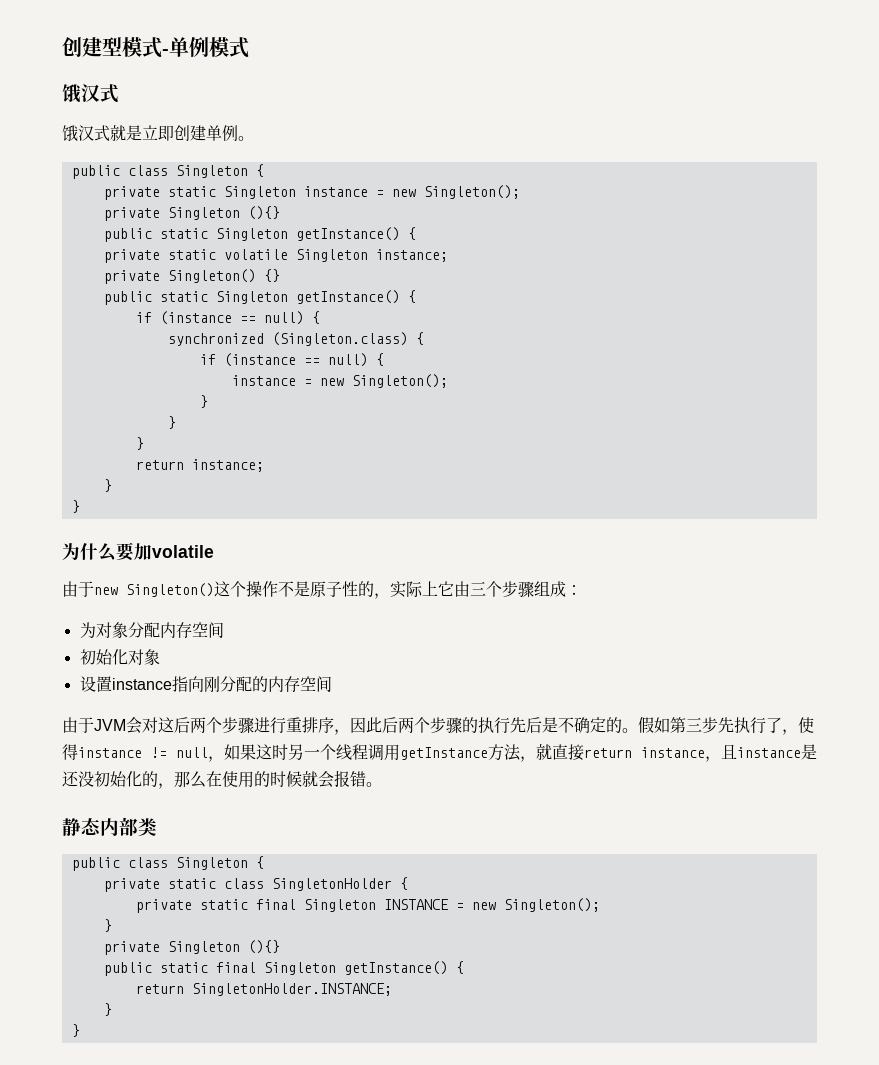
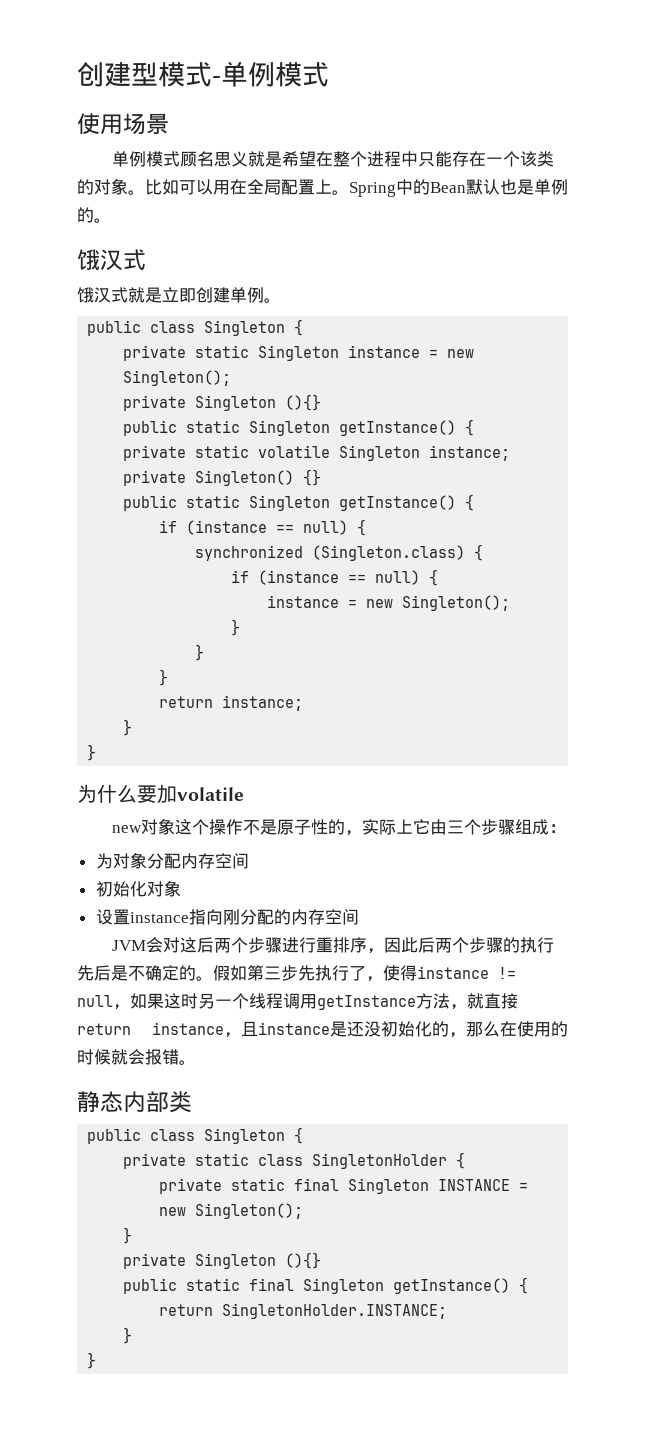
+ 使用场景
+ 单例模式顾名思义就是希望在整个进程中只能存在一个该类的对象。比如可以用在全局配置上。Spring中的Bean默认也是单例的。
- 由于new Singleton()这个操作不是原子性的，实际上它由三个步骤组成：
+ new对象这个操作不是原子性的，实际上它由三个步骤组成：
- 由于JVM会对这后两个步骤进行重排序，因此后两个步骤的执行先后是不确定的。
+ JVM会对这后两个步骤进行重排序，因此后两个步骤的执行先后是不确定的。

